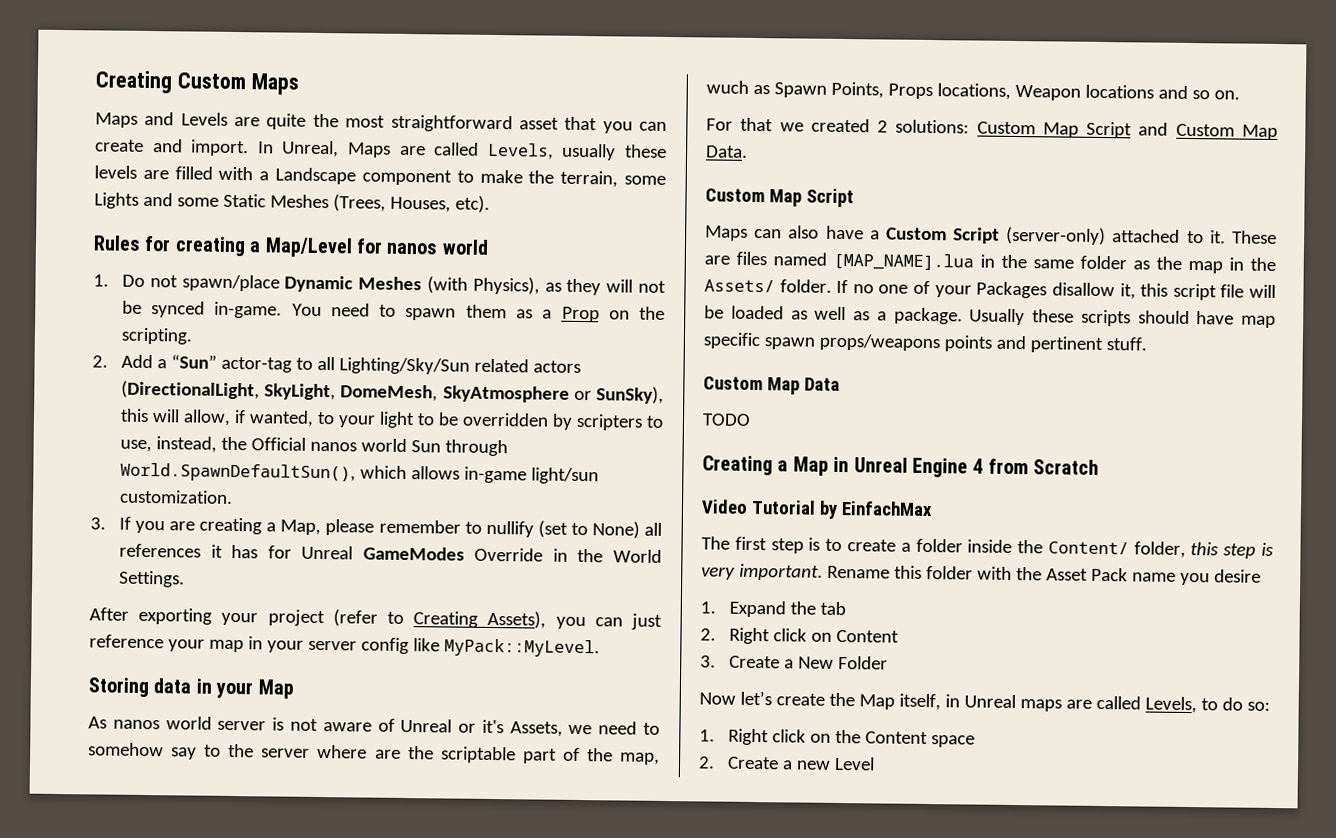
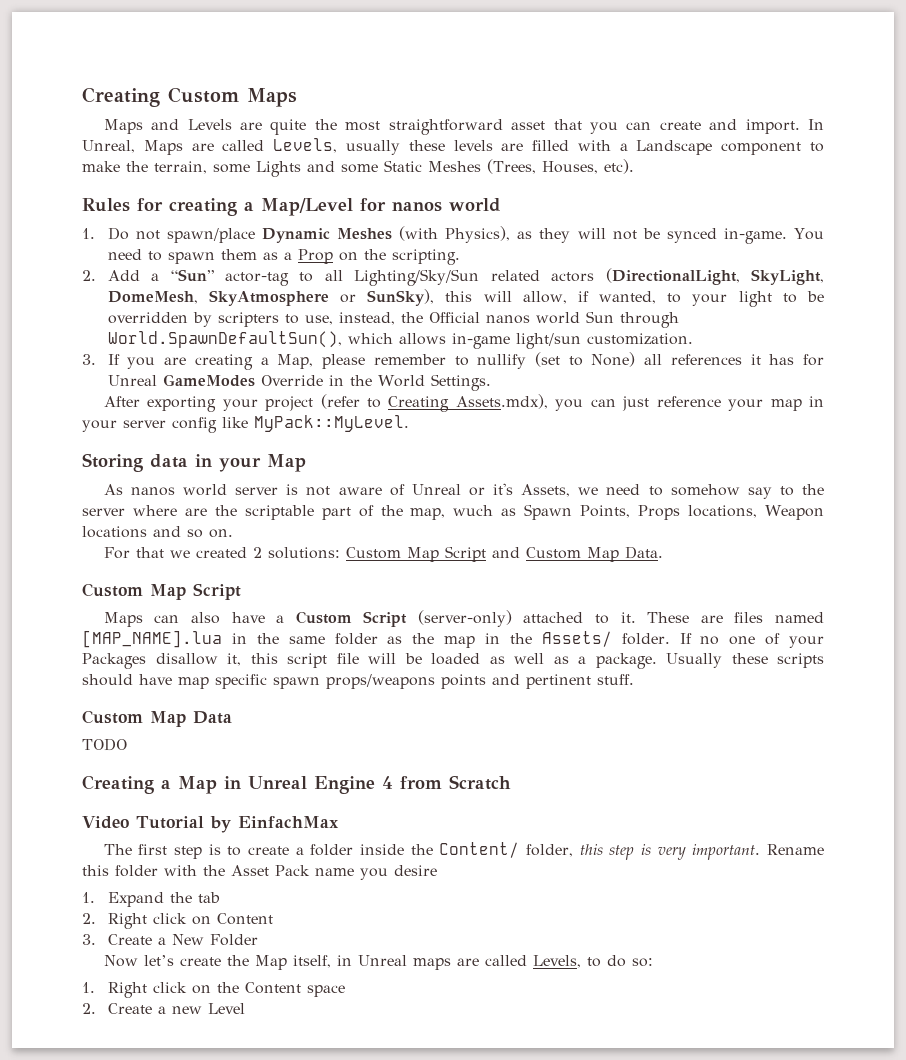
- After exporting your project (refer to Creating Assets), you can just reference your map in your server config like MyPack::MyLevel.
+ After exporting your project (refer to Creating Assets.mdx), you can just reference your map in your server config like MyPack::MyLevel.

